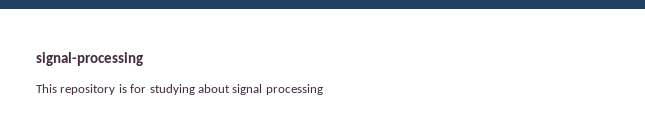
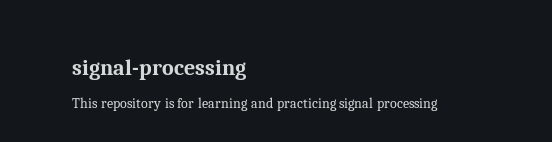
- This repository is for studying about signal processing
+ This repository is for learning and practicing signal processing

